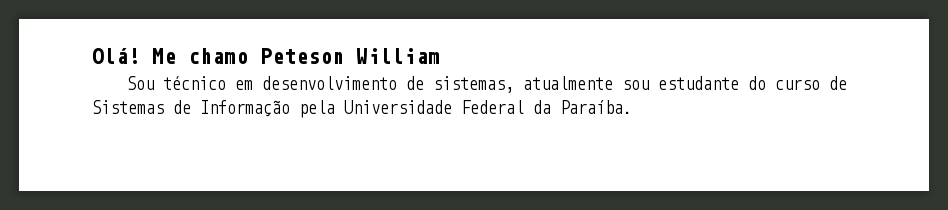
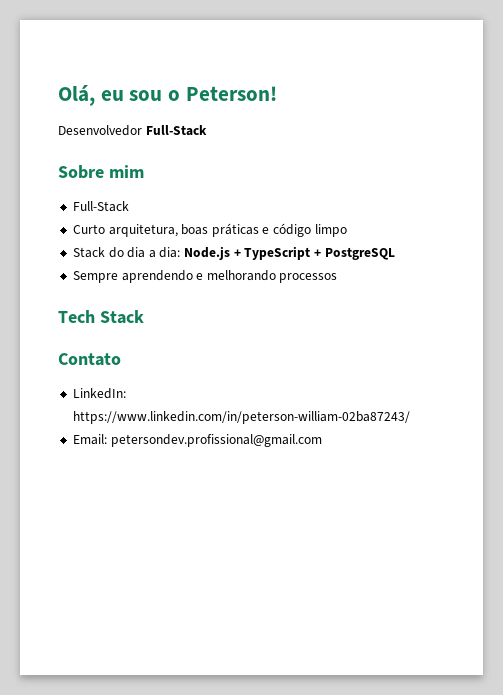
- Olá! Me chamo Peteson William
- Sou técnico em desenvolvimento de sistemas, atualmente sou estudante do curso de Sistemas de Informação pela Universidade Federal da Paraíba.
+ Olá, eu sou o Peterson!
+ Desenvolvedor Full-Stack
+ Sobre mim
+ Full-Stack
+ Curto arquitetura, boas práticas e código limpo
+ Stack do dia a dia: Node.js + TypeScript + PostgreSQL
+ Sempre aprendendo e melhorando processos
+ Tech Stack
+ Contato
+ LinkedIn: https://www.linkedin.com/in/peterson-william-02ba87243/
+ Email: petersondev.profissional@gmail.com

